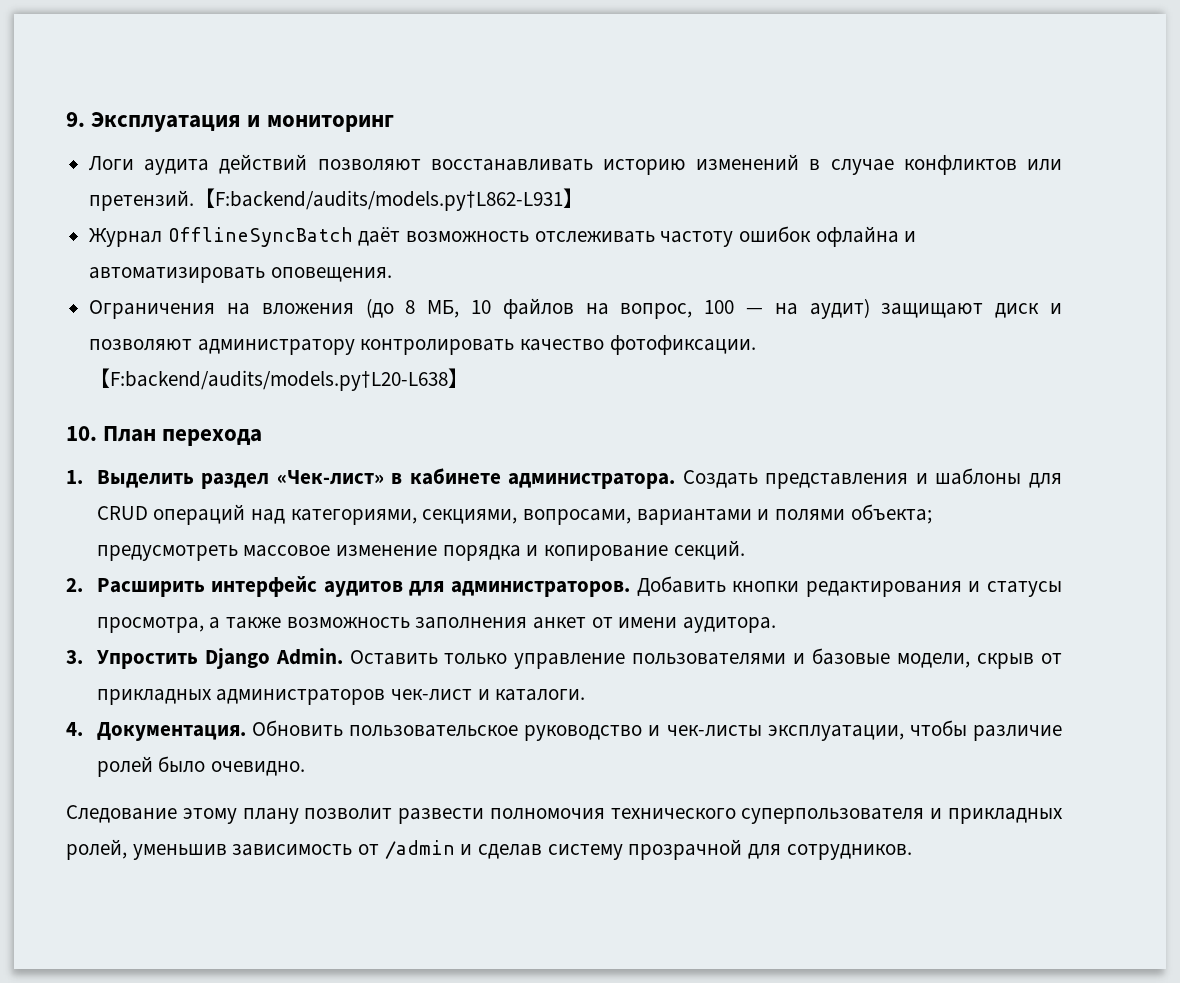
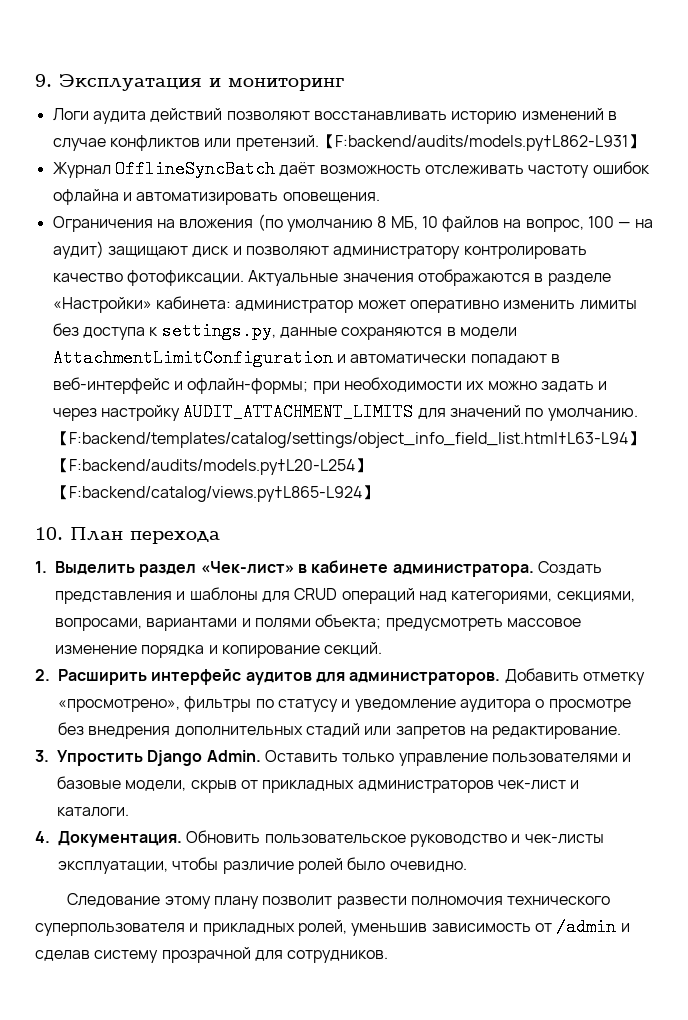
- Ограничения на вложения (до 8 МБ, 10 файлов на вопрос, 100 — на аудит) защищают диск и позволяют администратору контролировать качество фотофиксации.
+ Ограничения на вложения (по умолчанию 8 МБ, 10 файлов на вопрос, 100 — на аудит) защищают диск и позволяют администратору контролировать качество фотофиксации.
- 【F:backend/audits/models.py†L20-L638】
+ Актуальные значения отображаются в разделе «Настройки» кабинета: администратор может оперативно изменить лимиты без доступа к settings.py, данные сохраняются в модели AttachmentLimitConfiguration и автоматически попадают в веб-интерфейс и офлайн-формы; при необходимости их можно задать и через настройку AUDIT_ATTACHMENT_LIMITS для значений по умолчанию.【F:backend/templates/catalog/settings/object_info_field_list.html†L63-L94】【F:backend/audits/models.py†L20-L254】【F:backend/catalog/views.py†L865-L924】
- Добавить кнопки редактирования и статусы просмотра, а также возможность заполнения анкет от имени аудитора.
+ Добавить отметку «просмотрено», фильтры по статусу и уведомление аудитора о просмотре без внедрения дополнительных стадий или запретов на редактирование.

